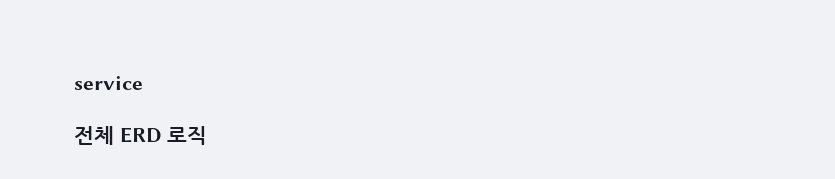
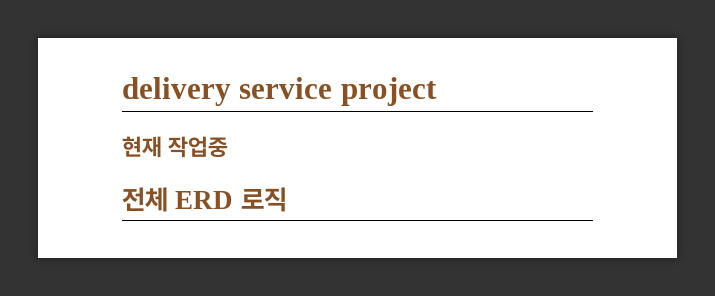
- service
+ delivery service project
+ 현재 작업중

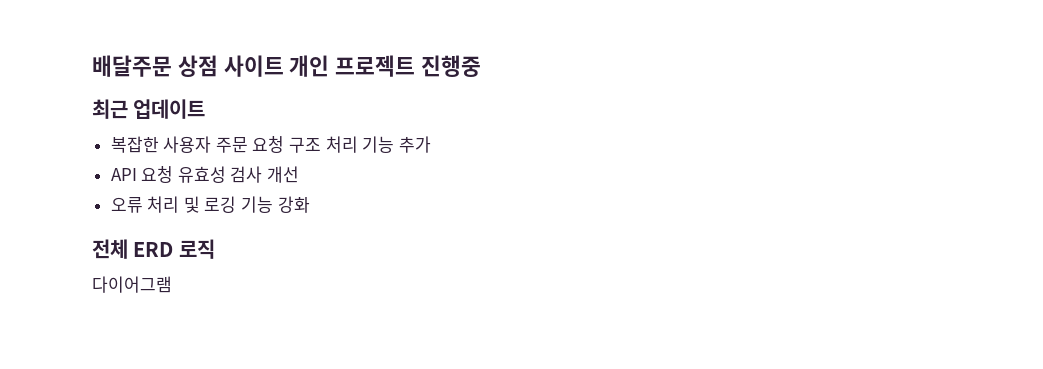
- delivery service project
- 현재 작업중
+ 배달주문 상점 사이트 개인 프로젝트 진행중
+ 최근 업데이트
+ 복잡한 사용자 주문 요청 구조 처리 기능 추가
+ API 요청 유효성 검사 개선
+ 오류 처리 및 로깅 기능 강화
+ 다이어그램

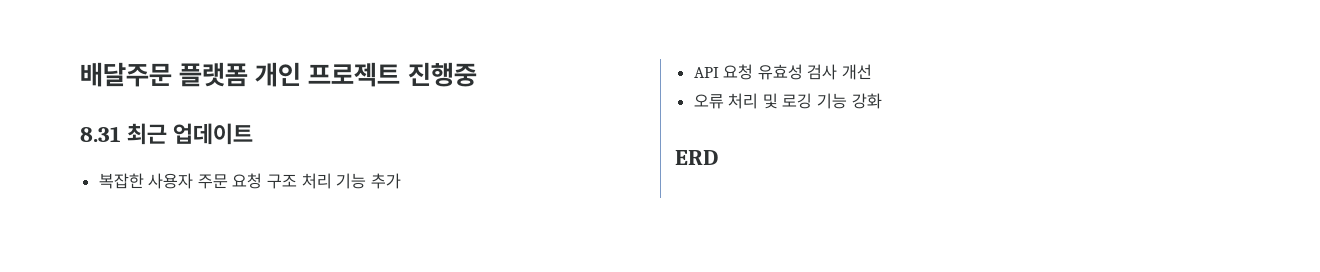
- 배달주문 상점 사이트 개인 프로젝트 진행중
+ 배달주문 플랫폼 개인 프로젝트 진행중
- 최근 업데이트
+ 8.31 최근 업데이트
- 전체 ERD 로직
- 다이어그램
+ ERD

